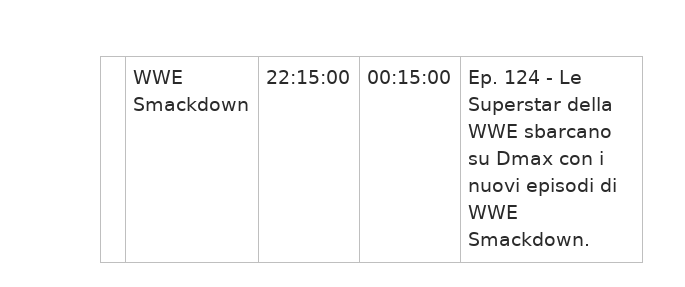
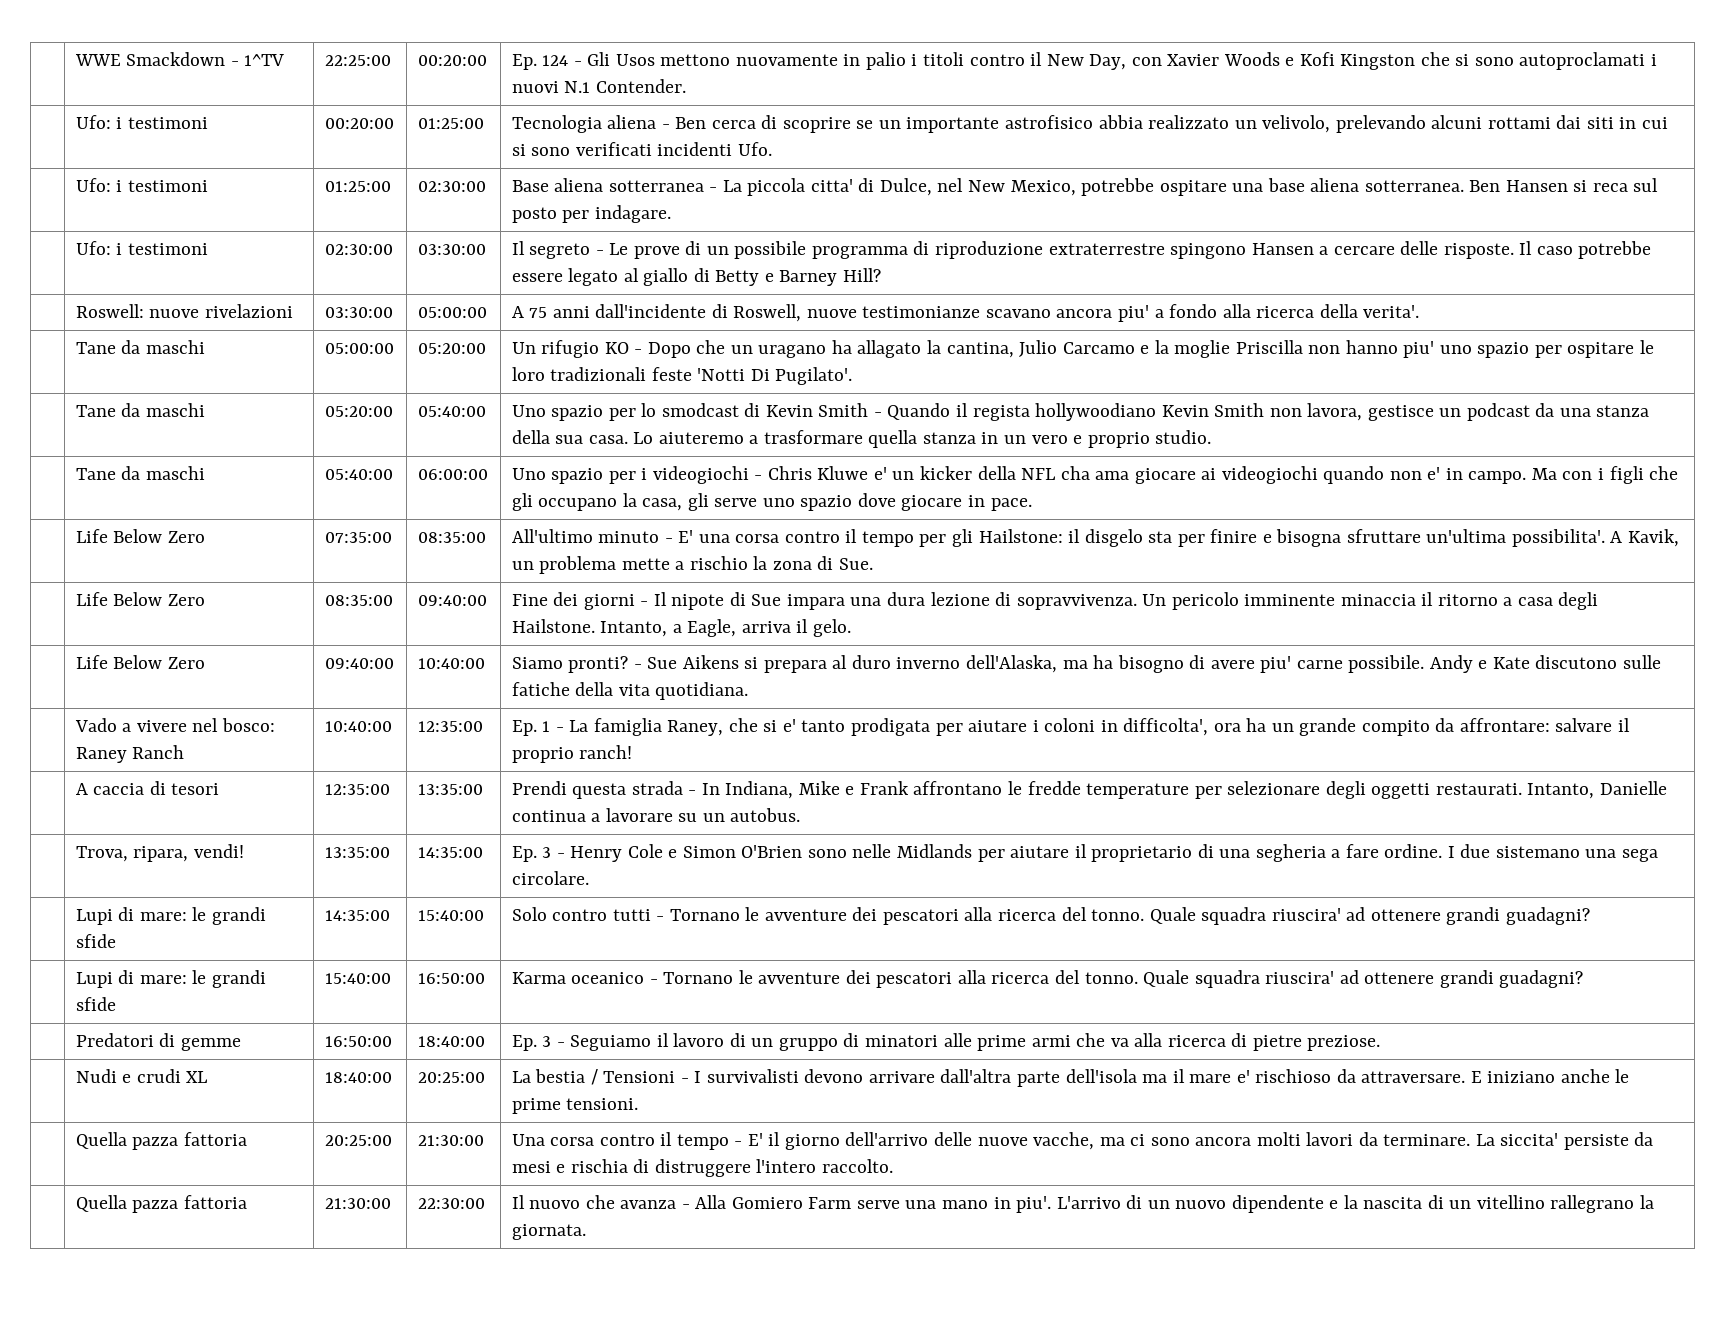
- | WWE Smackdown | 22:15:00 | 00:15:00 | Ep. 124 - Le Superstar della WWE sbarcano su Dmax con i nuovi episodi di WWE Smackdown.
+ | WWE Smackdown - 1^TV | 22:25:00 | 00:20:00 | Ep. 124 - Gli Usos mettono nuovamente in palio i titoli contro il New Day, con Xavier Woods e Kofi Kingston che si sono autoproclamati i nuovi N.1 Contender.
+ | Ufo: i testimoni | 00:20:00 | 01:25:00 | Tecnologia aliena - Ben cerca di scoprire se un importante astrofisico abbia realizzato un velivolo, prelevando alcuni rottami dai siti in cui si sono verificati incidenti Ufo.
+ | Ufo: i testimoni | 01:25:00 | 02:30:00 | Base aliena sotterranea - La piccola citta' di Dulce, nel New Mexico, potrebbe ospitare una base aliena sotterranea. Ben Hansen si reca sul posto per indagare.
+ | Ufo: i testimoni | 02:30:00 | 03:30:00 | Il segreto - Le prove di un possibile programma di riproduzione extraterrestre spingono Hansen a cercare delle risposte. Il caso potrebbe essere legato al giallo di Betty e Barney Hill?
+ | Roswell: nuove rivelazioni | 03:30:00 | 05:00:00 | A 75 anni dall'incidente di Roswell, nuove testimonianze scavano ancora piu' a fondo alla ricerca della verita'.
+ | Tane da maschi | 05:00:00 | 05:20:00 | Un rifugio KO - Dopo che un uragano ha allagato la cantina, Julio Carcamo e la moglie Priscilla non hanno piu' uno spazio per ospitare le loro tradizionali feste 'Notti Di Pugilato'.
+ | Tane da maschi | 05:20:00 | 05:40:00 | Uno spazio per lo smodcast di Kevin Smith - Quando il regista hollywoodiano Kevin Smith non lavora, gestisce un podcast da una stanza della sua casa. Lo aiuteremo a trasformare quella stanza in un vero e proprio studio.
+ | Tane da maschi | 05:40:00 | 06:00:00 | Uno spazio per i videogiochi - Chris Kluwe e' un kicker della NFL cha ama giocare ai videogiochi quando non e' in campo. Ma con i figli che gli occupano la casa, gli serve uno spazio dove giocare in pace.
+ | Life Below Zero | 07:35:00 | 08:35:00 | All'ultimo minuto - E' una corsa contro il tempo per gli Hailstone: il disgelo sta per finire e bisogna sfruttare un'ultima possibilita'. A Kavik, un problema mette a rischio la zona di Sue.
+ | Life Below Zero | 08:35:00 | 09:40:00 | Fine dei giorni - Il nipote di Sue impara una dura lezione di sopravvivenza. Un pericolo imminente minaccia il ritorno a casa degli Hailstone. Intanto, a Eagle, arriva il gelo.
+ | Life Below Zero | 09:40:00 | 10:40:00 | Siamo pronti? - Sue Aikens si prepara al duro inverno dell'Alaska, ma ha bisogno di avere piu' carne possibile. Andy e Kate discutono sulle fatiche della vita quotidiana.
+ | Vado a vivere nel bosco: Raney Ranch | 10:40:00 | 12:35:00 | Ep. 1 - La famiglia Raney, che si e' tanto prodigata per aiutare i coloni in difficolta', ora ha un grande compito da affrontare: salvare il proprio ranch!
+ | A caccia di tesori | 12:35:00 | 13:35:00 | Prendi questa strada - In Indiana, Mike e Frank affrontano le fredde temperature per selezionare degli oggetti restaurati. Intanto, Danielle continua a lavorare su un autobus.
+ | Trova, ripara, vendi! | 13:35:00 | 14:35:00 | Ep. 3 - Henry Cole e Simon O'Brien sono nelle Midlands per aiutare il proprietario di una segheria a fare ordine. I due sistemano una sega circolare.
+ | Lupi di mare: le grandi sfide | 14:35:00 | 15:40:00 | Solo contro tutti - Tornano le avventure dei pescatori alla ricerca del tonno. Quale squadra riuscira' ad ottenere grandi guadagni?
+ | Lupi di mare: le grandi sfide | 15:40:00 | 16:50:00 | Karma oceanico - Tornano le avventure dei pescatori alla ricerca del tonno. Quale squadra riuscira' ad ottenere grandi guadagni?
+ | Predatori di gemme | 16:50:00 | 18:40:00 | Ep. 3 - Seguiamo il lavoro di un gruppo di minatori alle prime armi che va alla ricerca di pietre preziose.
+ | Nudi e crudi XL | 18:40:00 | 20:25:00 | La bestia / Tensioni - I survivalisti devono arrivare dall'altra parte dell'isola ma il mare e' rischioso da attraversare. E iniziano anche le prime tensioni.
+ | Quella pazza fattoria | 20:25:00 | 21:30:00 | Una corsa contro il tempo - E' il giorno dell'arrivo delle nuove vacche, ma ci sono ancora molti lavori da terminare. La siccita' persiste da mesi e rischia di distruggere l'intero raccolto.
+ | Quella pazza fattoria | 21:30:00 | 22:30:00 | Il nuovo che avanza - Alla Gomiero Farm serve una mano in piu'. L'arrivo di un nuovo dipendente e la nascita di un vitellino rallegrano la giornata.

